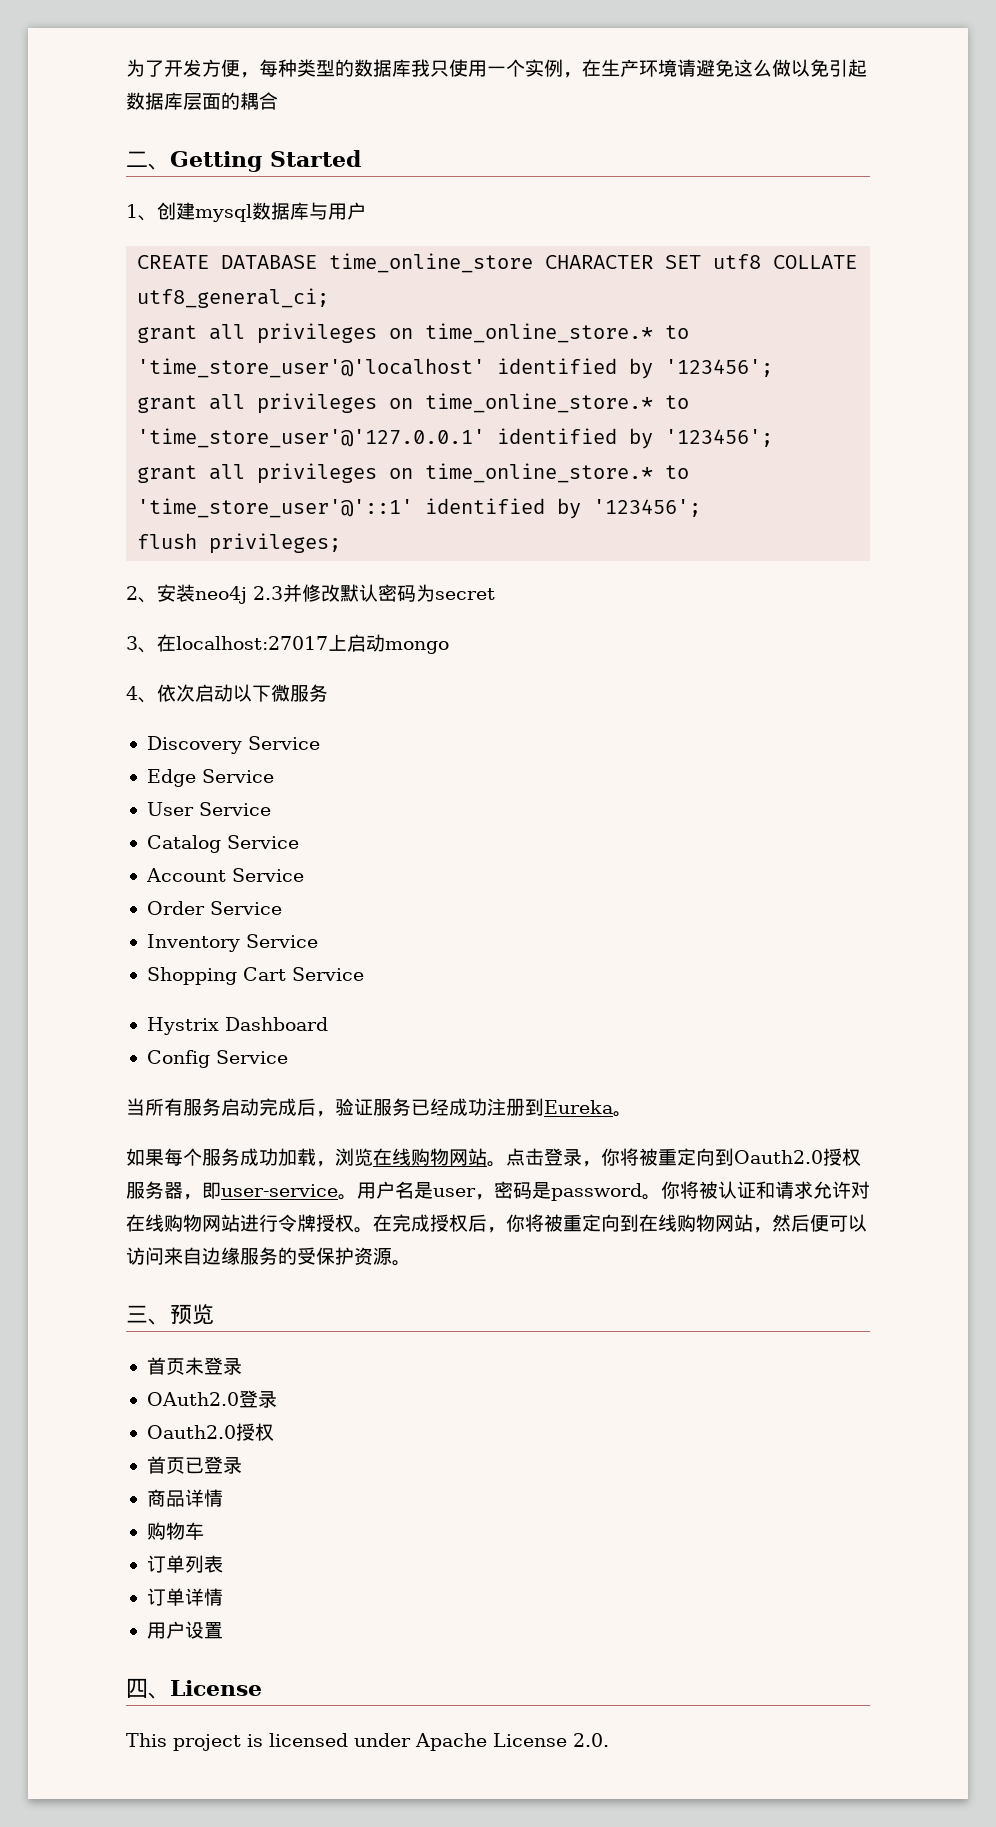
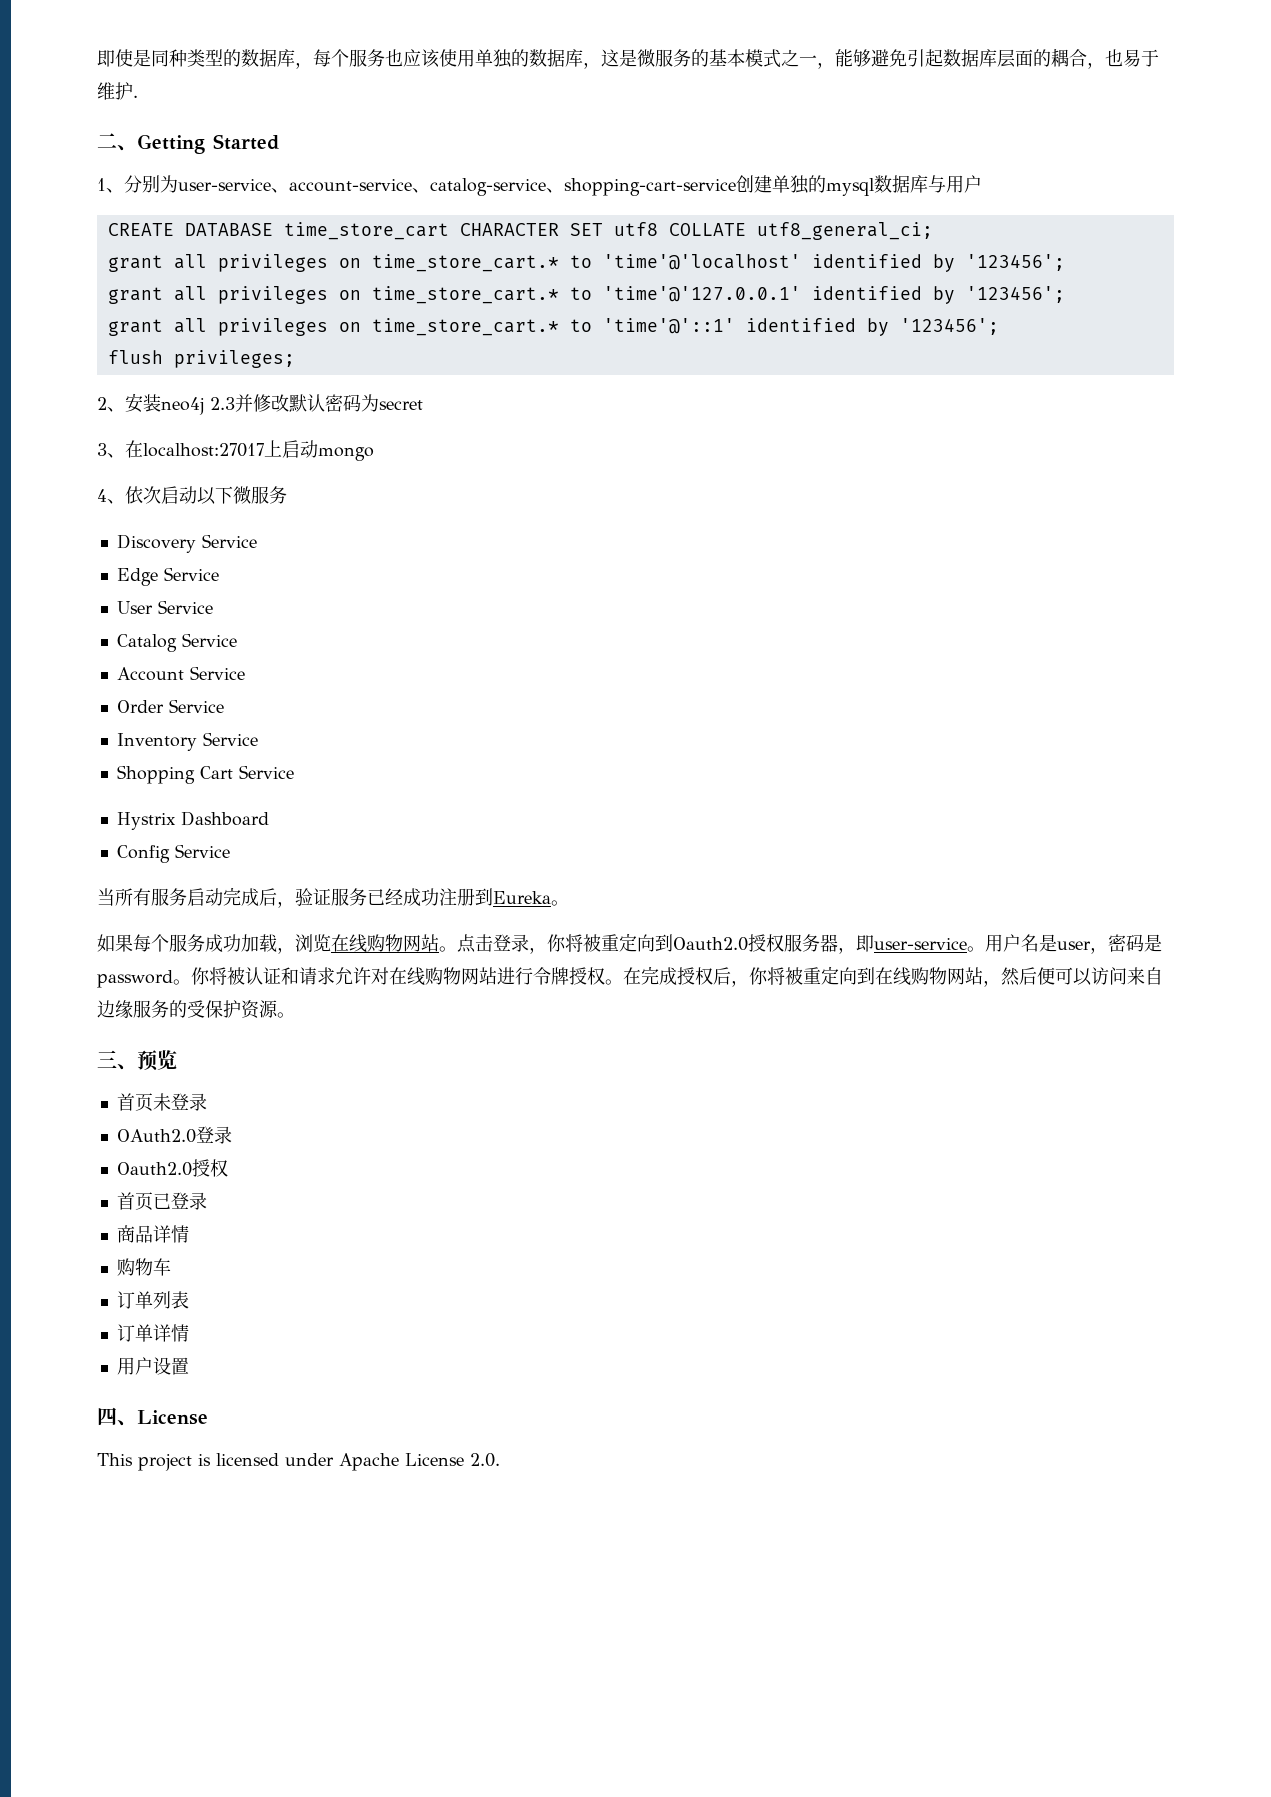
- 为了开发方便，每种类型的数据库我只使用一个实例，在生产环境请避免这么做以免引起数据库层面的耦合
+ 即使是同种类型的数据库，每个服务也应该使用单独的数据库，这是微服务的基本模式之一，能够避免引起数据库层面的耦合，也易于维护.
- 1、创建mysql数据库与用户
+ 1、分别为user-service、account-service、catalog-service、shopping-cart-service创建单独的mysql数据库与用户
- CREATE DATABASE time_online_store CHARACTER SET utf8 COLLATE utf8_general_ci;
+ CREATE DATABASE time_store_cart CHARACTER SET utf8 COLLATE utf8_general_ci;
- grant all privileges on time_online_store.* to 'time_store_user'@'localhost' identified by '123456';
- grant all privileges on time_online_store.* to 'time_store_user'@'127.0.0.1' identified by '123456';
- grant all privileges on time_online_store.* to 'time_store_user'@'::1' identified by '123456';
+ grant all privileges on time_store_cart.* to 'time'@'localhost' identified by '123456';
+ grant all privileges on time_store_cart.* to 'time'@'127.0.0.1' identified by '123456';
+ grant all privileges on time_store_cart.* to 'time'@'::1' identified by '123456';

